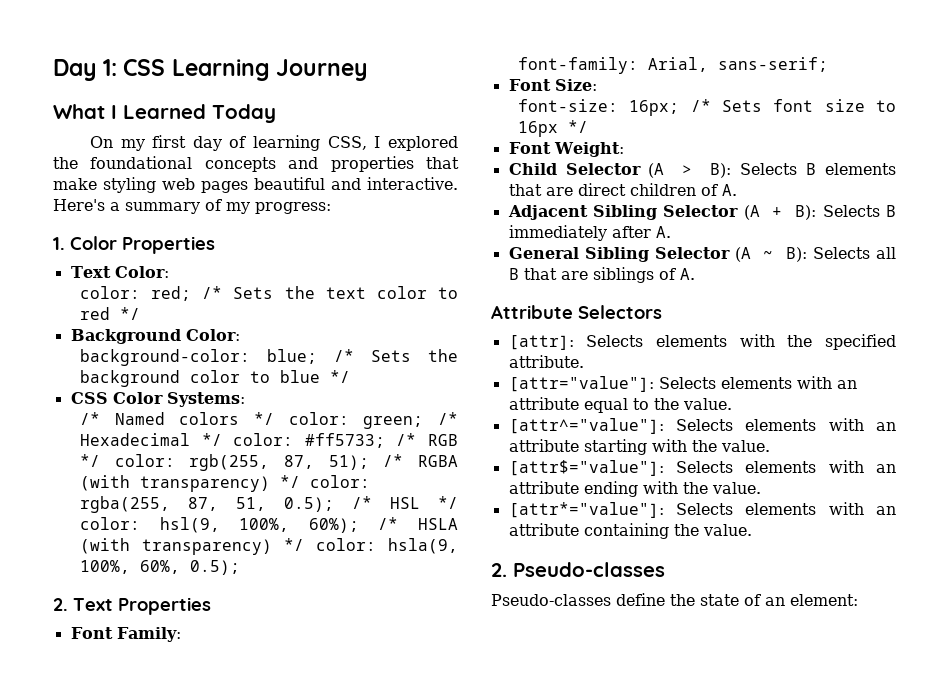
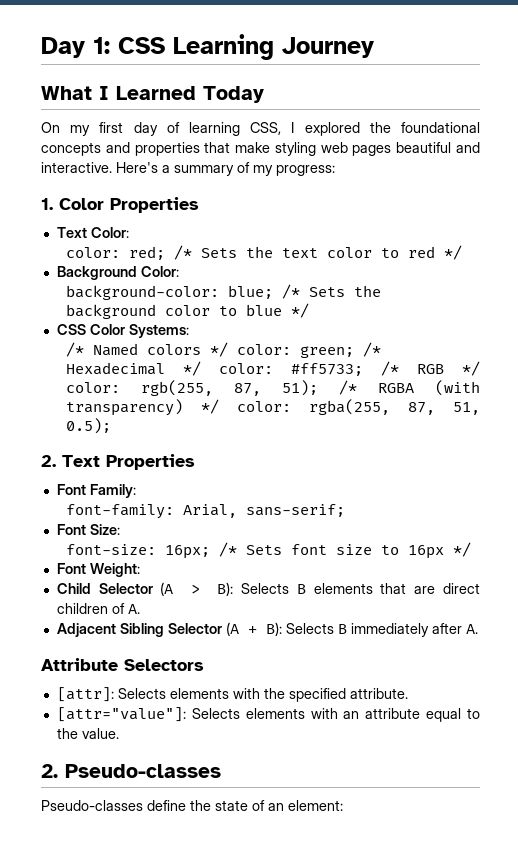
- /* Named colors */ color: green; /* Hexadecimal */ color: #ff5733; /* RGB */ color: rgb(255, 87, 51); /* RGBA (with transparency) */ color: rgba(255, 87, 51, 0.5); /* HSL */ color: hsl(9, 100%, 60%); /* HSLA (with transparency) */ color: hsla(9, 100%, 60%, 0.5);
+ /* Named colors */ color: green; /* Hexadecimal */ color: #ff5733; /* RGB */ color: rgb(255, 87, 51); /* RGBA (with transparency) */ color: rgba(255, 87, 51, 0.5);
- General Sibling Selector (A ~ B): Selects all B that are siblings of A.
- [attr^="value"]: Selects elements with an attribute starting with the value.
- [attr$="value"]: Selects elements with an attribute ending with the value.
- [attr*="value"]: Selects elements with an attribute containing the value.

